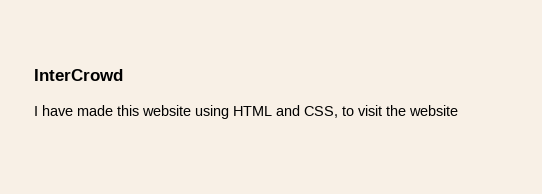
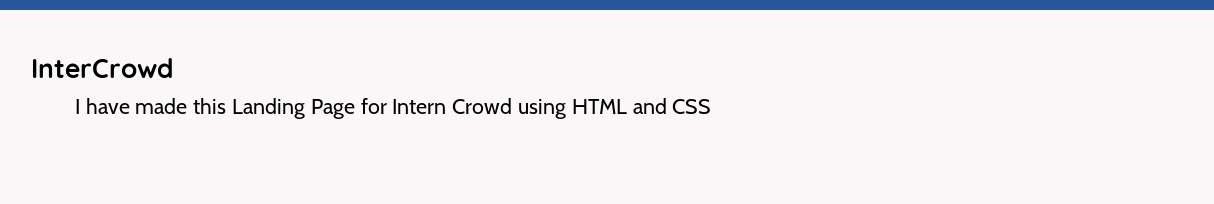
- I have made this website using HTML and CSS, to visit the website
+ I have made this Landing Page for Intern Crowd using HTML and CSS

